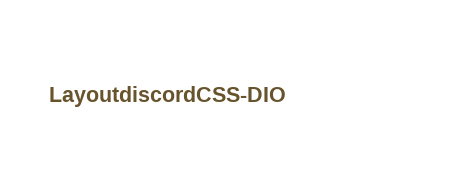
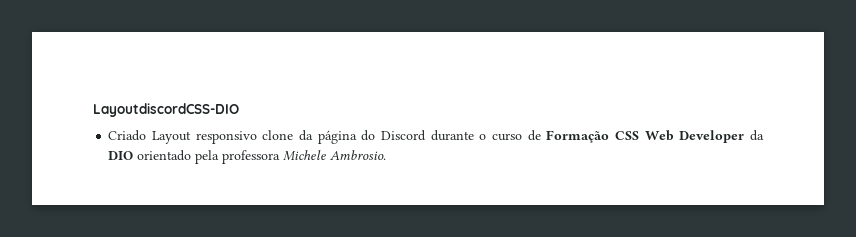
+ Criado Layout responsivo clone da página do Discord durante o curso de Formação CSS Web Developer da DIO orientado pela professora Michele Ambrosio.

